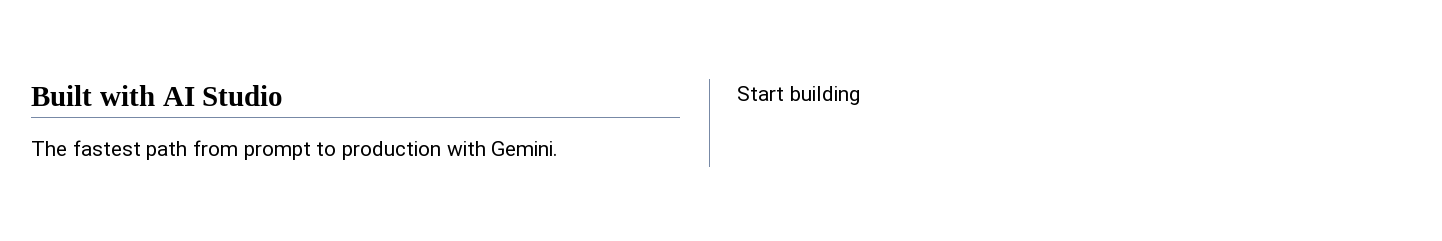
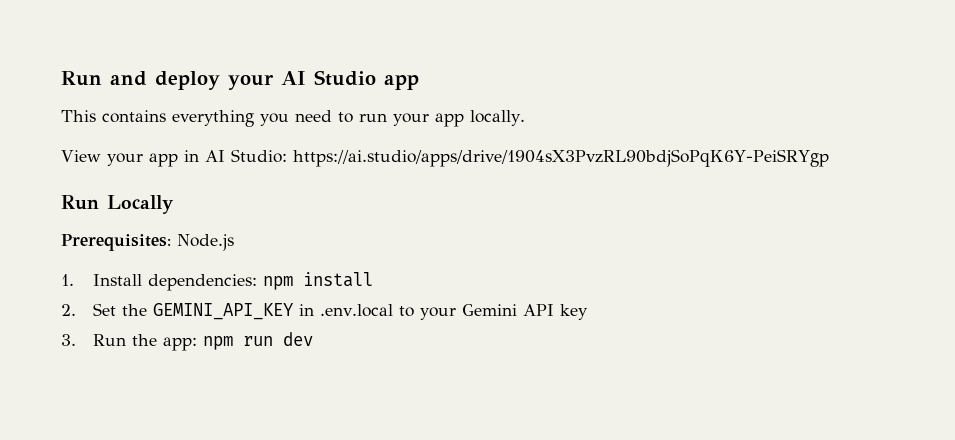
- Built with AI Studio
- The fastest path from prompt to production with Gemini.
- Start building
+ Run and deploy your AI Studio app
+ This contains everything you need to run your app locally.
+ View your app in AI Studio: https://ai.studio/apps/drive/1904sX3PvzRL90bdjSoPqK6Y-PeiSRYgp
+ Run Locally
+ Prerequisites: Node.js
+ 1. Install dependencies: npm install
+ 2. Set the GEMINI_API_KEY in .env.local to your Gemini API key
+ 3. Run the app: npm run dev

